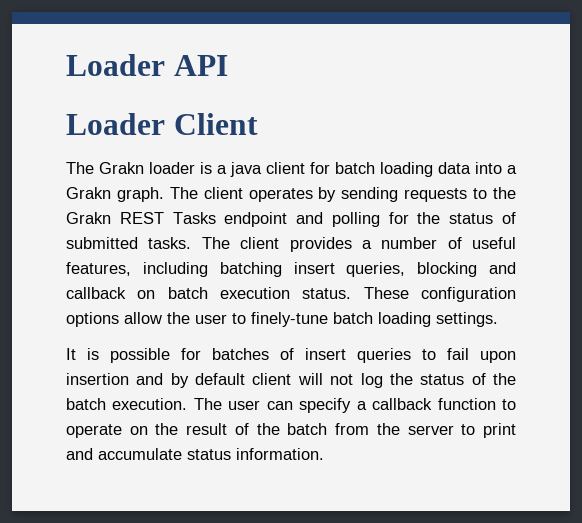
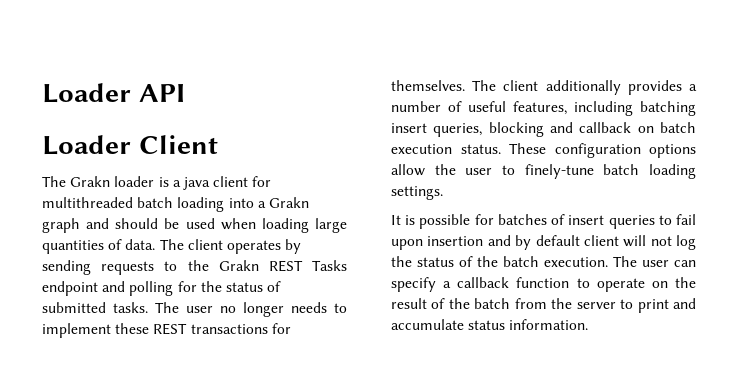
- The Grakn loader is a java client for batch loading data into a Grakn graph.
+ The Grakn loader is a java client for multithreaded batch loading into a Grakn graph and should be used when loading large quantities of data.
- The client provides a number of useful features, including batching insert queries, blocking and callback on batch execution status.
+ The user no longer needs to implement these REST transactions for themselves. The client additionally provides a number of useful features, including batching insert queries, blocking and callback on batch execution status.

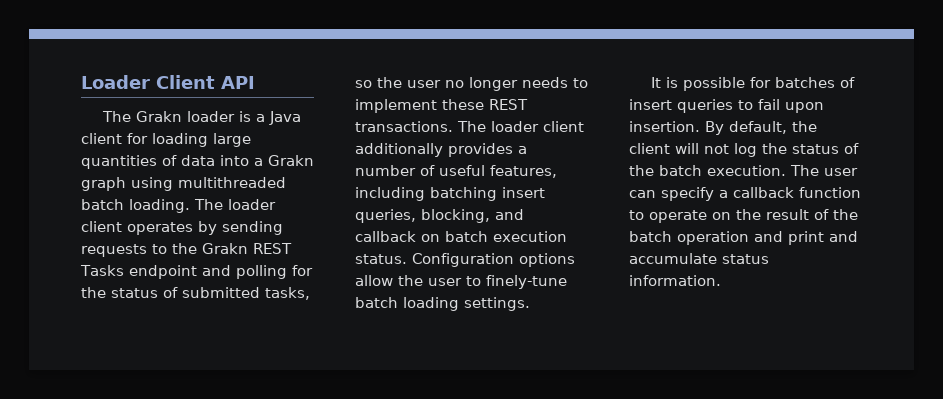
- Loader API
- Loader Client
+ Loader Client API
- The Grakn loader is a java client for multithreaded batch loading into a Grakn graph and should be used when loading large quantities of data. The client operates by sending requests to the Grakn REST Tasks endpoint and polling for the status of submitted tasks. The user no longer needs to implement these REST transactions for themselves. The client additionally provides a number of useful features, including batching insert queries, blocking and callback on batch execution status.
+ The Grakn loader is a Java client for loading large quantities of data into a Grakn graph using multithreaded batch loading. The loader client operates by sending requests to the Grakn REST Tasks endpoint and polling for the status of submitted tasks, so the user no longer needs to implement these REST transactions. The loader client additionally provides a number of useful features, including batching insert queries, blocking, and callback on batch execution status.
- These configuration options allow the user to finely-tune batch loading settings.
+ Configuration options allow the user to finely-tune batch loading settings.
- It is possible for batches of insert queries to fail upon insertion and by default client will not log the status of the batch execution.
+ It is possible for batches of insert queries to fail upon insertion. By default, the client will not log the status of the batch execution.
- The user can specify a callback function to operate on the result of the batch from the server to print and accumulate status information.
+ The user can specify a callback function to operate on the result of the batch operation and print and accumulate status information.

